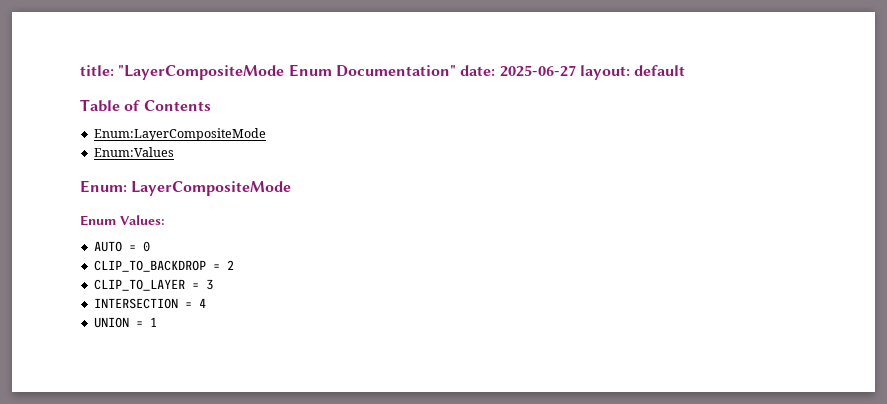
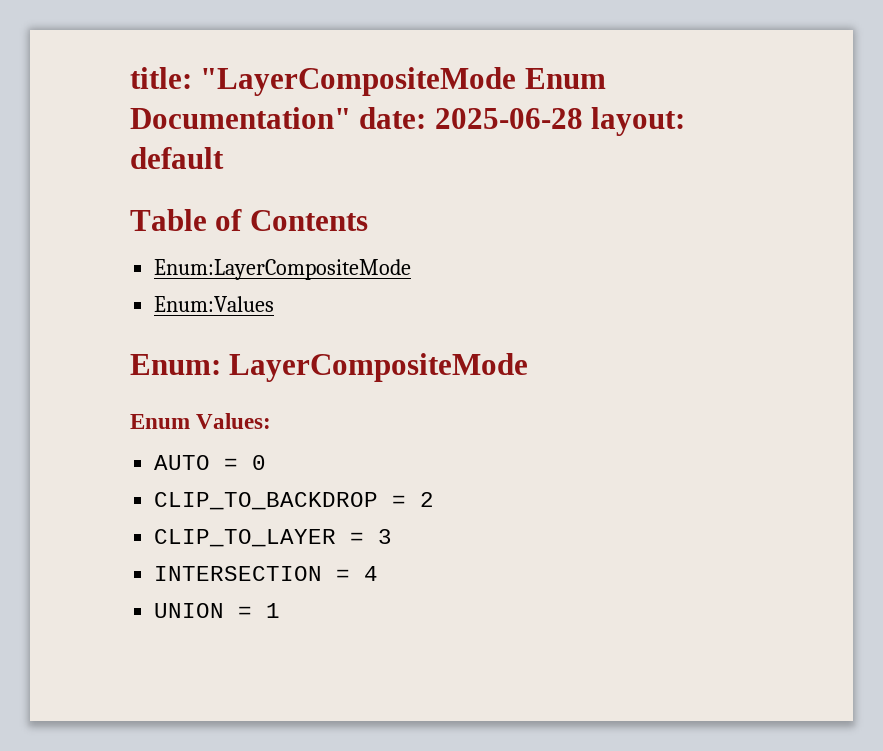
- title: "LayerCompositeMode Enum Documentation" date: 2025-06-27 layout: default
+ title: "LayerCompositeMode Enum Documentation" date: 2025-06-28 layout: default

